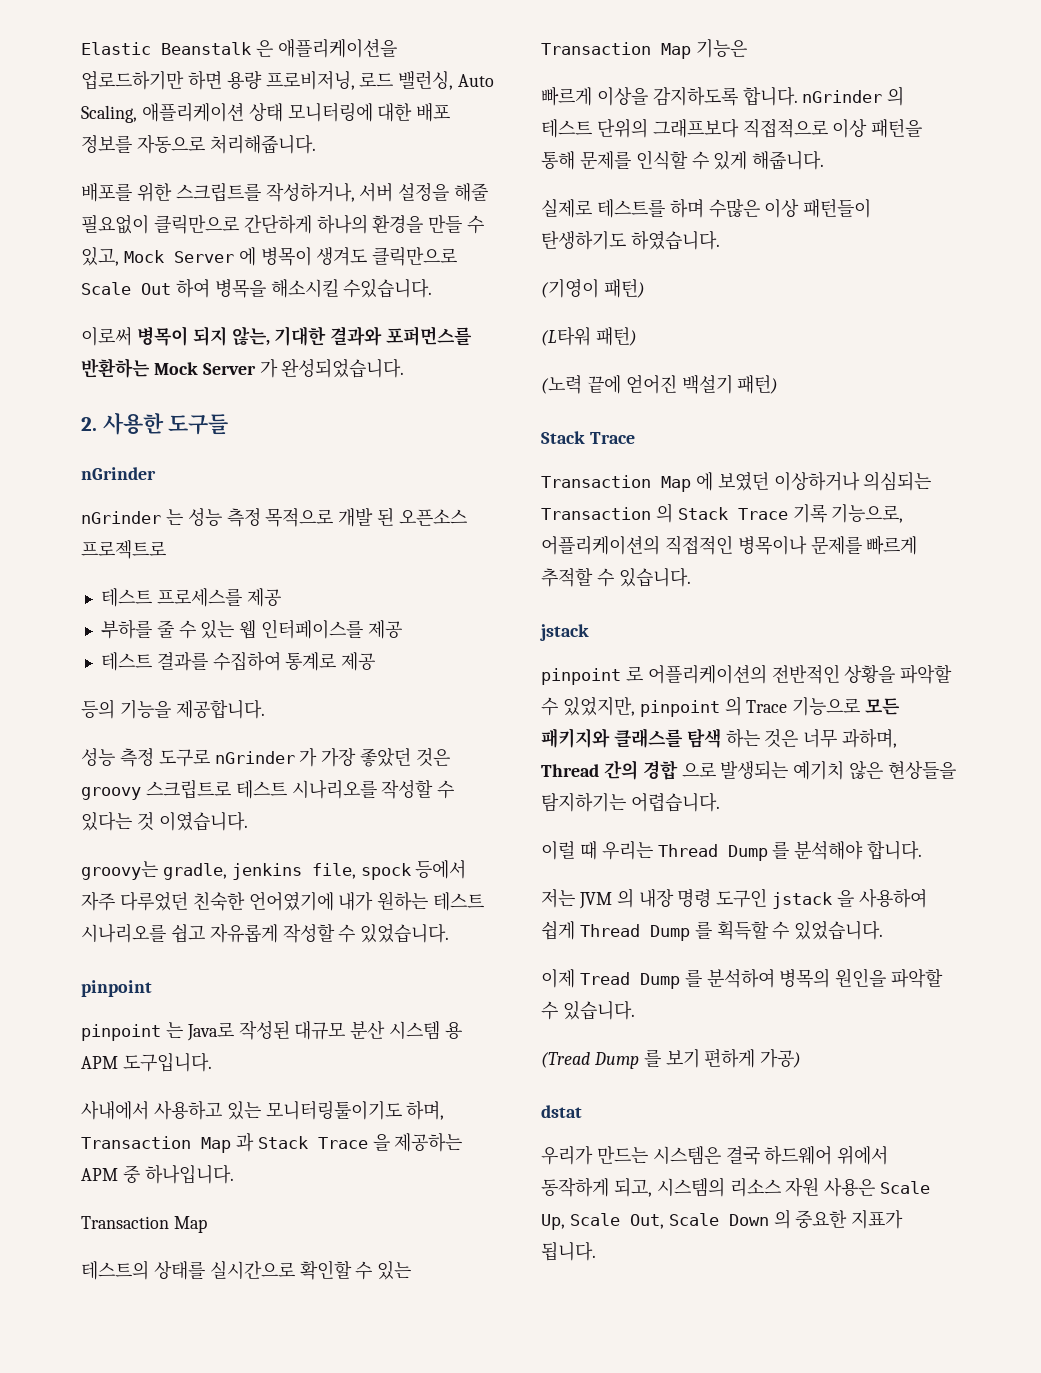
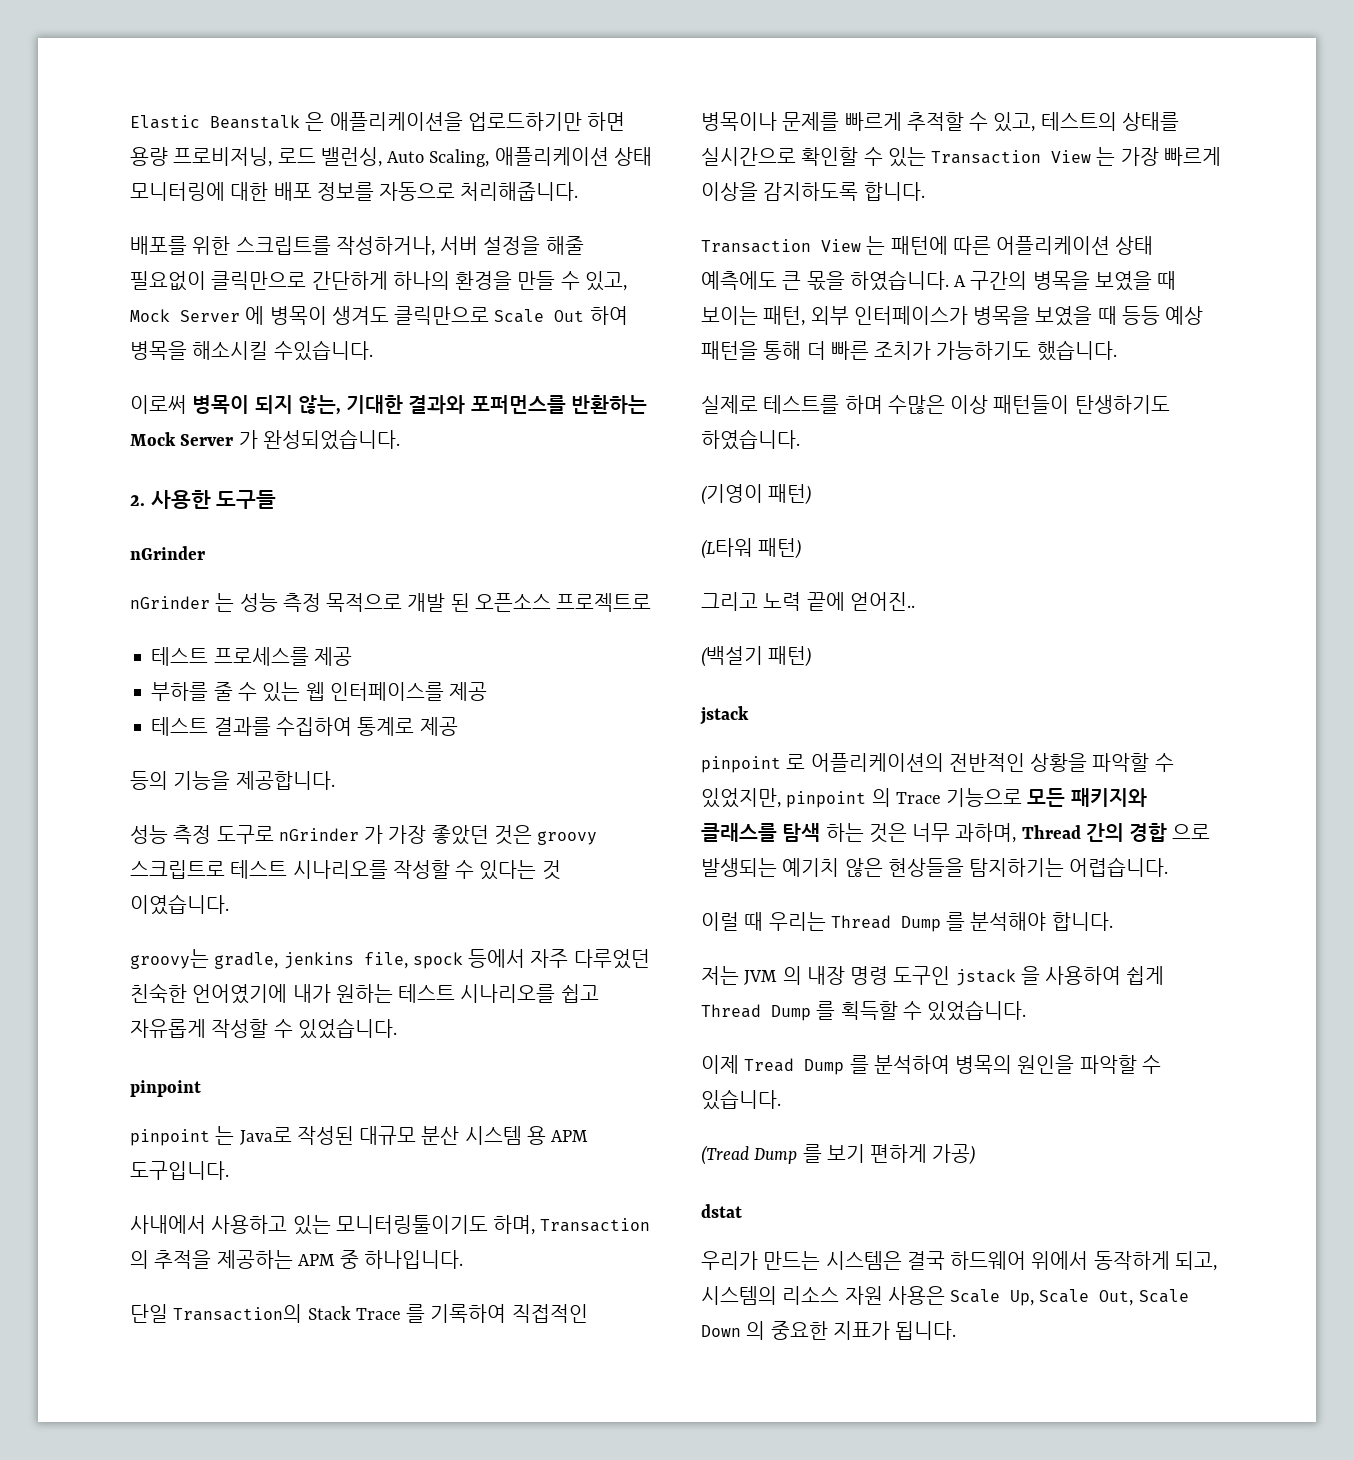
- 사내에서 사용하고 있는 모니터링툴이기도 하며, Transaction Map 과 Stack Trace 을 제공하는 APM 중 하나입니다.
- Transaction Map
- 테스트의 상태를 실시간으로 확인할 수 있는 Transaction Map 기능은
- 빠르게 이상을 감지하도록 합니다. nGrinder 의 테스트 단위의 그래프보다 직접적으로 이상 패턴을 통해 문제를 인식할 수 있게 해줍니다.
+ 사내에서 사용하고 있는 모니터링툴이기도 하며, Transaction 의 추적을 제공하는 APM 중 하나입니다.
+ 단일 Transaction의 Stack Trace 를 기록하여 직접적인 병목이나 문제를 빠르게 추적할 수 있고, 테스트의 상태를 실시간으로 확인할 수 있는 Transaction View 는 가장 빠르게 이상을 감지하도록 합니다.
+ Transaction View 는 패턴에 따른 어플리케이션 상태 예측에도 큰 몫을 하였습니다. A 구간의 병목을 보였을 때 보이는 패턴, 외부 인터페이스가 병목을 보였을 때 등등 예상 패턴을 통해 더 빠른 조치가 가능하기도 했습니다.
- (노력 끝에 얻어진 백설기 패턴)
- Stack Trace
- Transaction Map 에 보였던 이상하거나 의심되는 Transaction 의 Stack Trace 기록 기능으로, 어플리케이션의 직접적인 병목이나 문제를 빠르게 추적할 수 있습니다.
+ 그리고 노력 끝에 얻어진..
+ (백설기 패턴)

